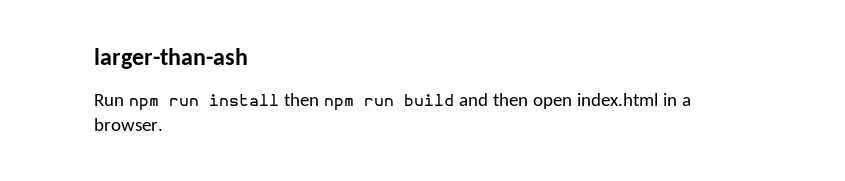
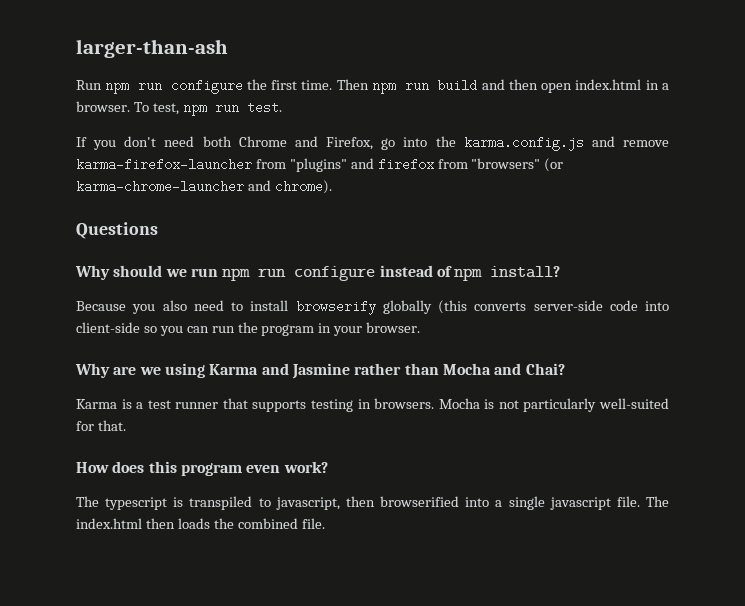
- Run npm run install then npm run build and then open index.html in a browser.
+ Run npm run configure the first time. Then npm run build and then open index.html in a browser.
+ To test, npm run test.
+ If you don't need both Chrome and Firefox, go into the karma.config.js and remove karma-firefox-launcher from "plugins" and firefox from "browsers" (or karma-chrome-launcher and chrome).
+ Questions
+ Why should we run npm run configure instead of npm install?
+ Because you also need to install browserify globally (this converts server-side code into client-side so you can run the program in your browser.
+ Why are we using Karma and Jasmine rather than Mocha and Chai?
+ Karma is a test runner that supports testing in browsers. Mocha is not particularly well-suited for that.
+ How does this program even work?
+ The typescript is transpiled to javascript, then browserified into a single javascript file. The index.html then loads the combined file.

